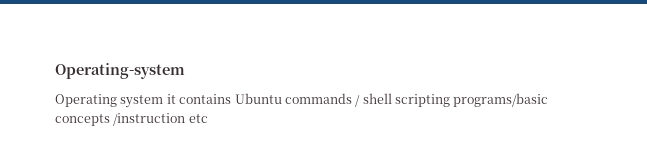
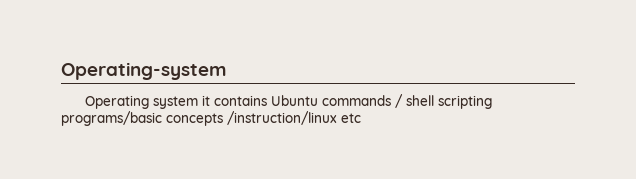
- Operating system it contains Ubuntu commands / shell scripting programs/basic concepts /instruction etc
+ Operating system it contains Ubuntu commands / shell scripting programs/basic concepts /instruction/linux etc

